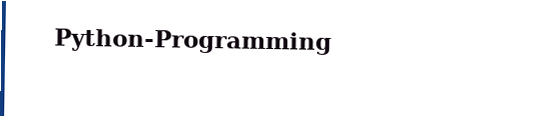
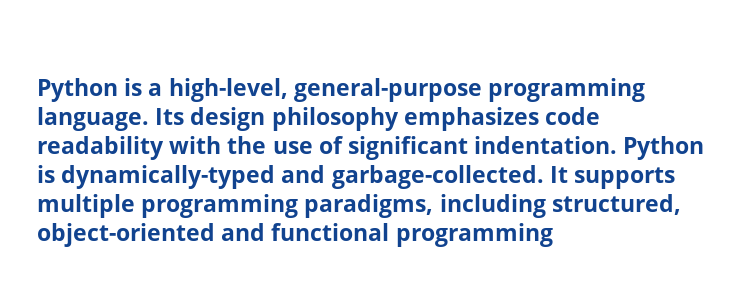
- Python-Programming
+ Python is a high-level, general-purpose programming language. Its design philosophy emphasizes code readability with the use of significant indentation. Python is dynamically-typed and garbage-collected. It supports multiple programming paradigms, including structured, object-oriented and functional programming

